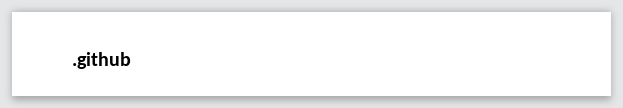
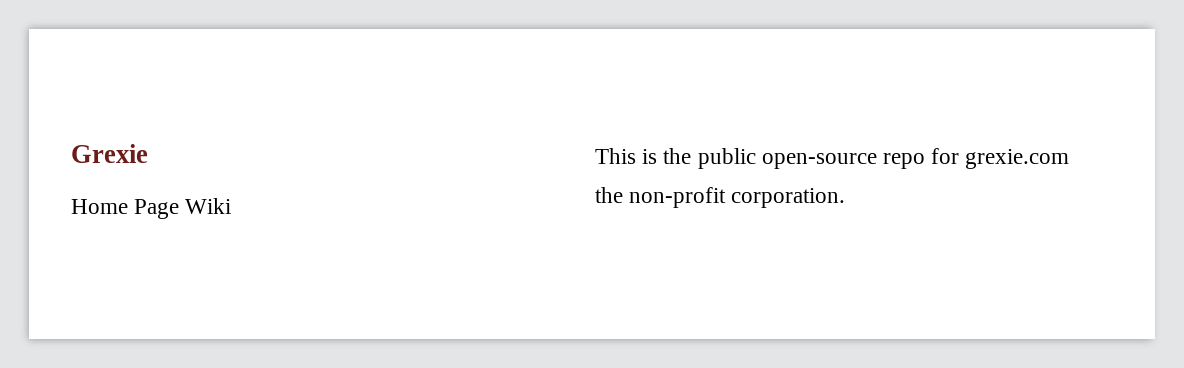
- .github
+ Grexie
+ Home Page Wiki
+ This is the public open-source repo for grexie.com the non-profit corporation.

